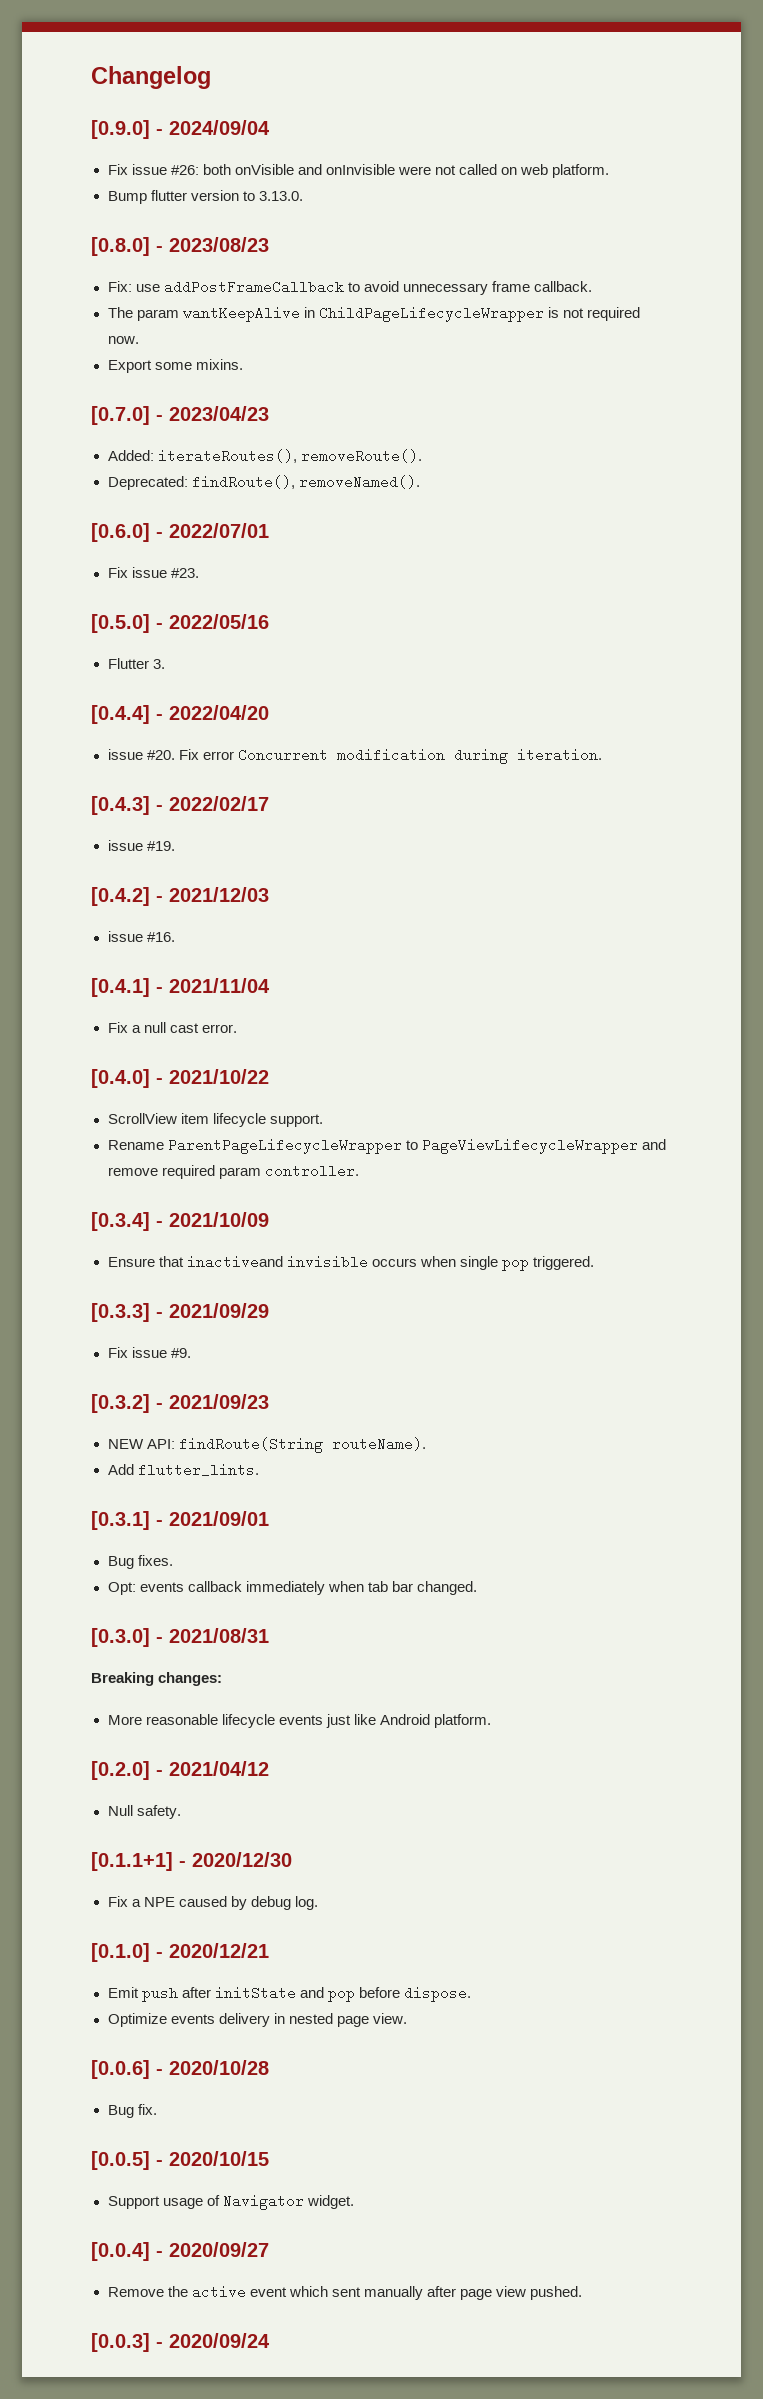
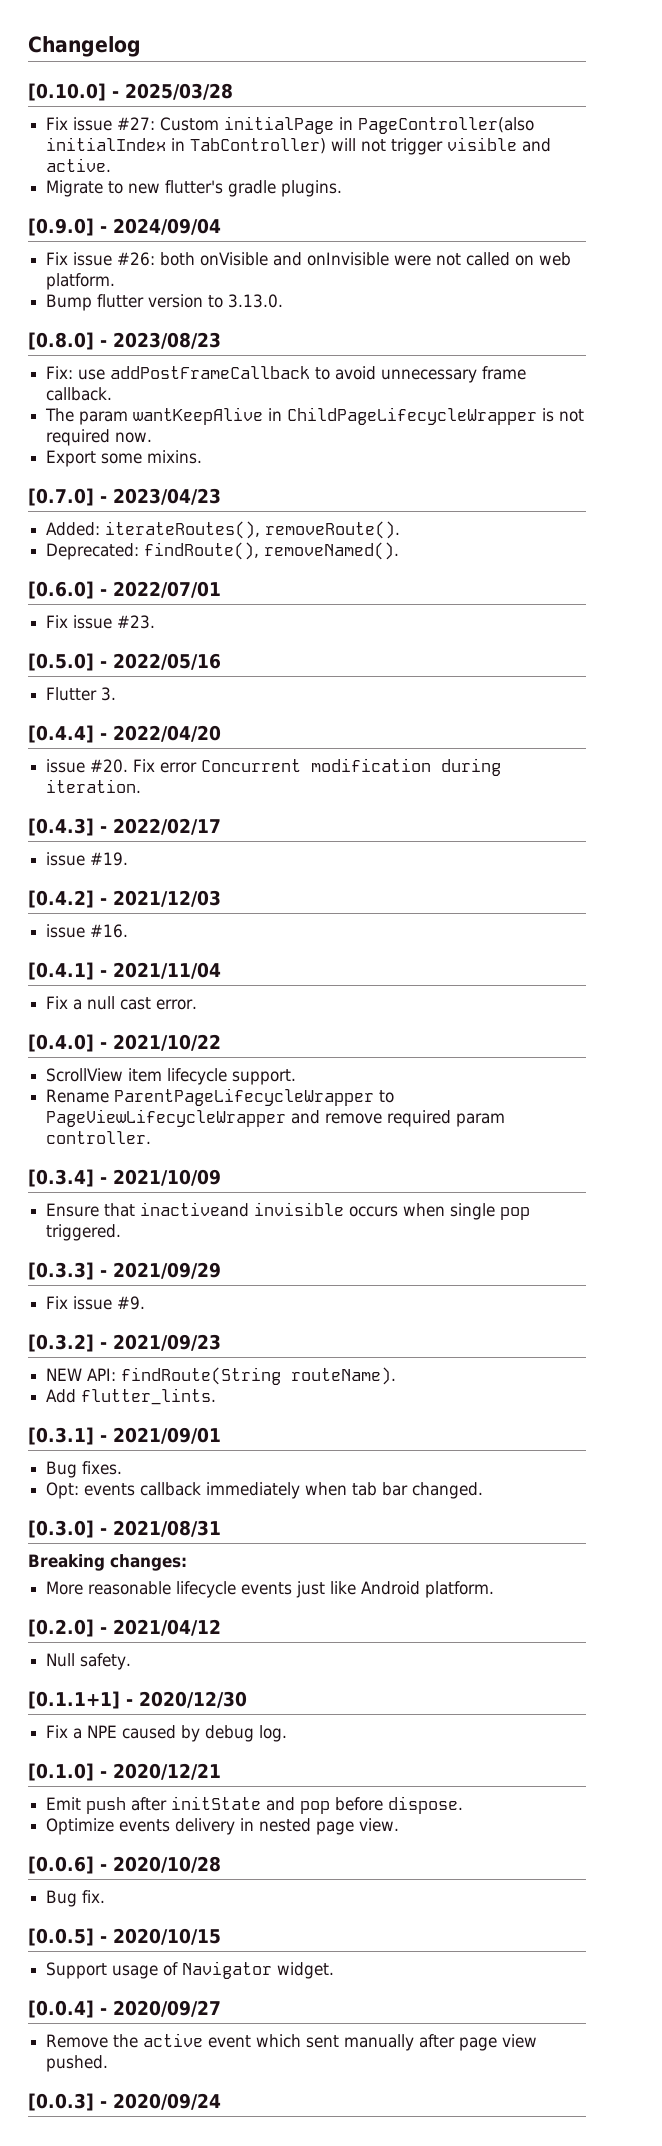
+ [0.10.0] - 2025/03/28
+ Fix issue #27: Custom initialPage in PageController(also initialIndex in TabController) will not trigger visible and active.
+ Migrate to new flutter's gradle plugins.

